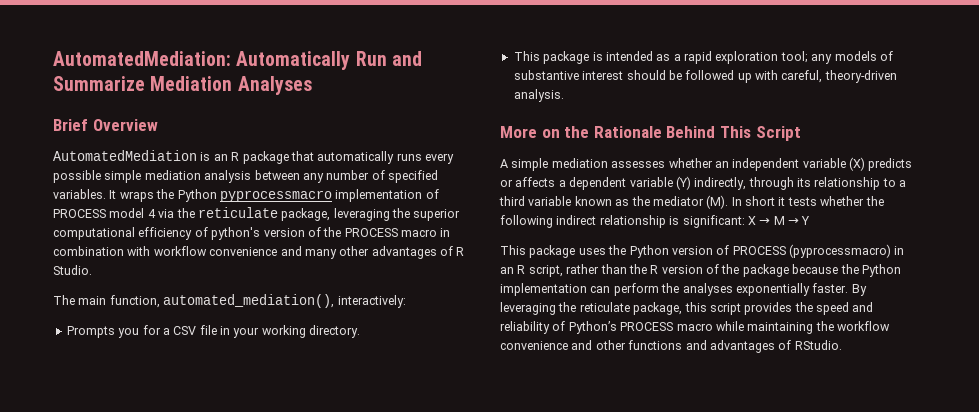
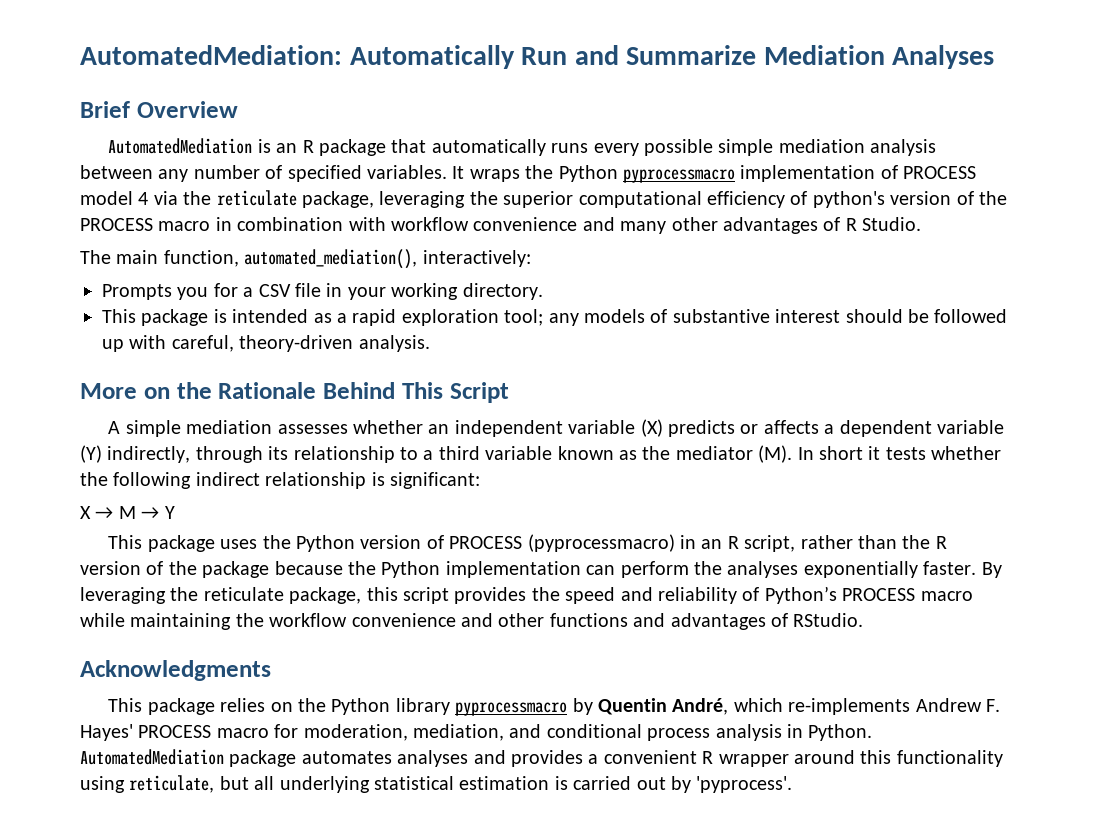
- A simple mediation assesses whether an independent variable (X) predicts or affects a dependent variable (Y) indirectly, through its relationship to a third variable known as the mediator (M). In short it tests whether the following indirect relationship is significant: X → M → Y
+ A simple mediation assesses whether an independent variable (X) predicts or affects a dependent variable (Y) indirectly, through its relationship to a third variable known as the mediator (M). In short it tests whether the following indirect relationship is significant:
+ X → M → Y
+ Acknowledgments
+ This package relies on the Python library pyprocessmacro by Quentin André, which re-implements Andrew F. Hayes' PROCESS macro for moderation, mediation, and conditional process analysis in Python. AutomatedMediation package automates analyses and provides a convenient R wrapper around this functionality using reticulate, but all underlying statistical estimation is carried out by 'pyprocess'.

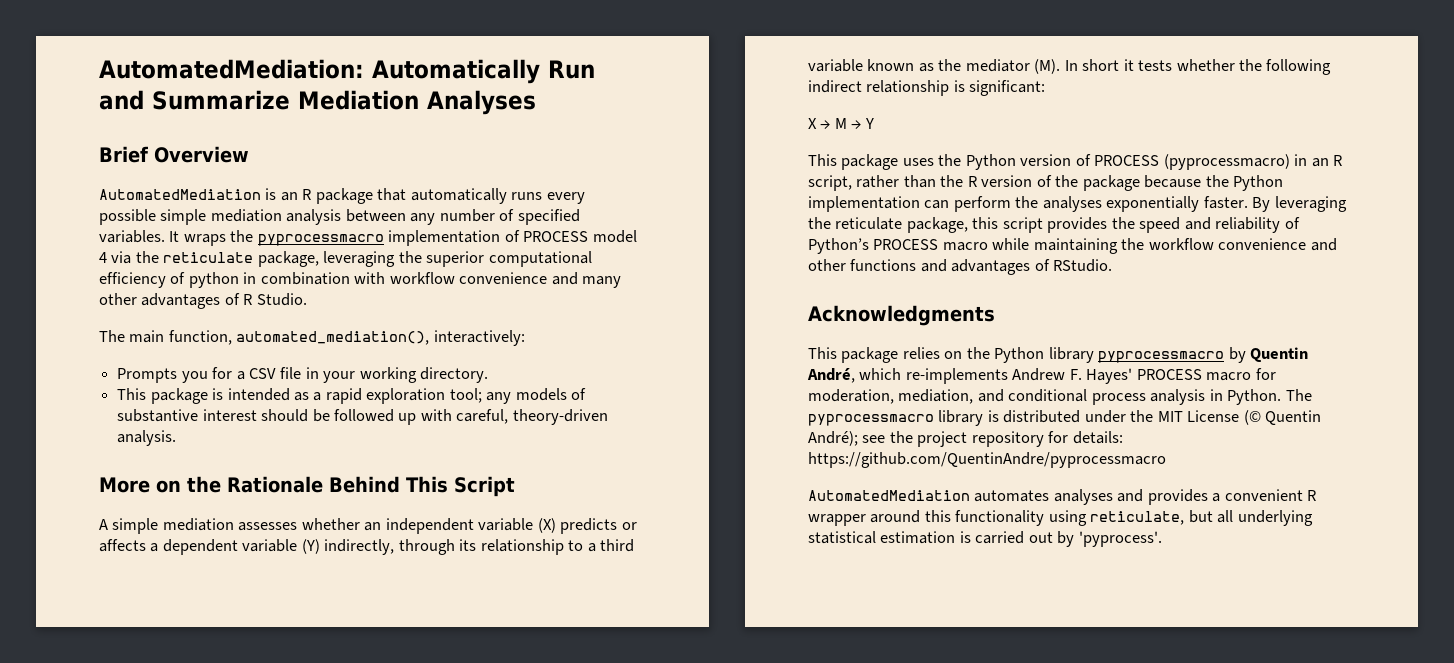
- It wraps the Python pyprocessmacro implementation of PROCESS model 4 via the reticulate package, leveraging the superior computational efficiency of python's version of the PROCESS macro in combination with workflow convenience and many other advantages of R Studio.
+ It wraps the pyprocessmacro implementation of PROCESS model 4 via the reticulate package, leveraging the superior computational efficiency of python in combination with workflow convenience and many other advantages of R Studio.
- AutomatedMediation package automates analyses and provides a convenient R wrapper around this functionality using reticulate, but all underlying statistical estimation is carried out by 'pyprocess'.
+ The pyprocessmacro library is distributed under the MIT License (© Quentin André); see the project repository for details: https://github.com/QuentinAndre/pyprocessmacro
+ AutomatedMediation automates analyses and provides a convenient R wrapper around this functionality using reticulate, but all underlying statistical estimation is carried out by 'pyprocess'.

